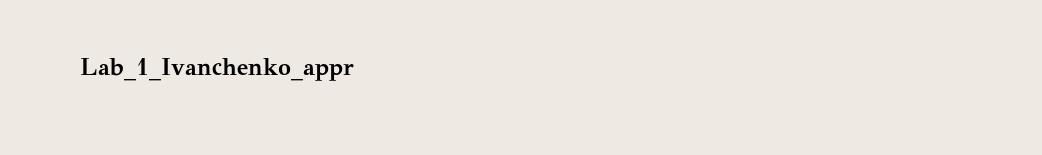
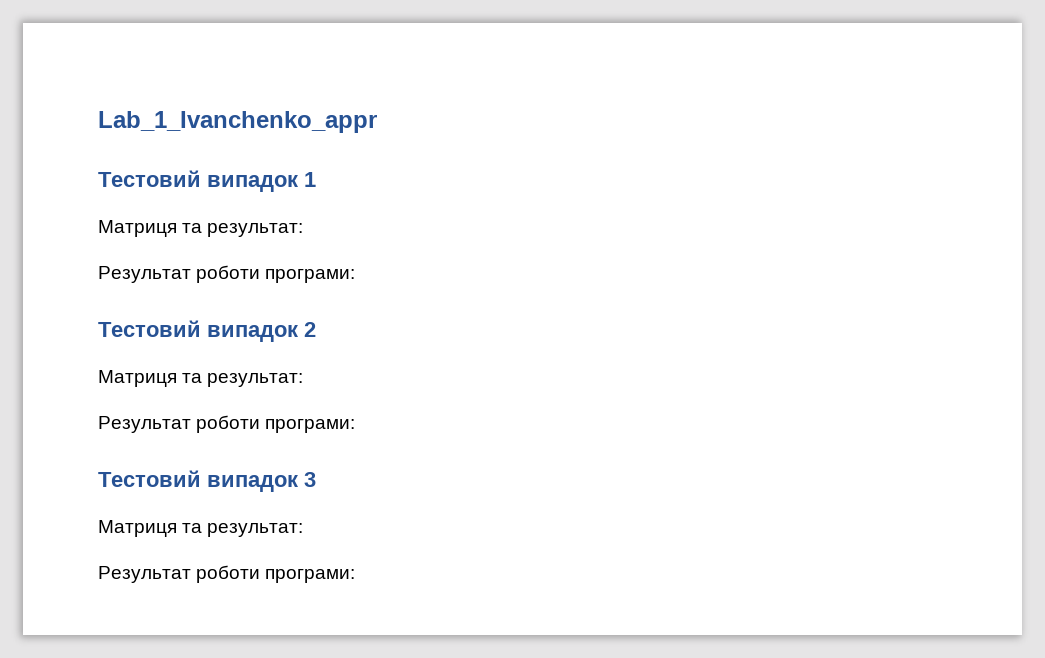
+ Тестовий випадок 1
+ Матриця та результат:
+ Результат роботи програми:
+ Тестовий випадок 2
+ Матриця та результат:
+ Результат роботи програми:
+ Тестовий випадок 3
+ Матриця та результат:
+ Результат роботи програми:

